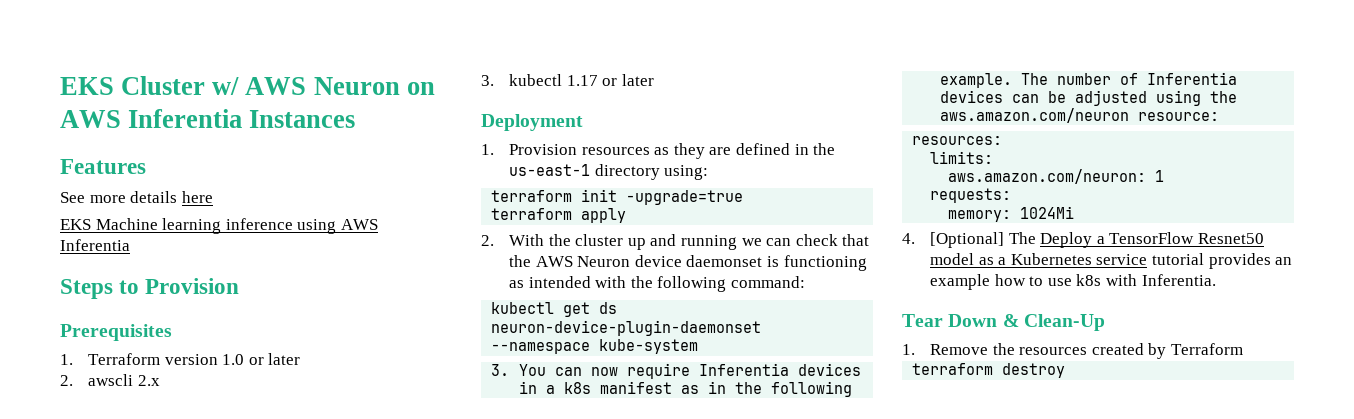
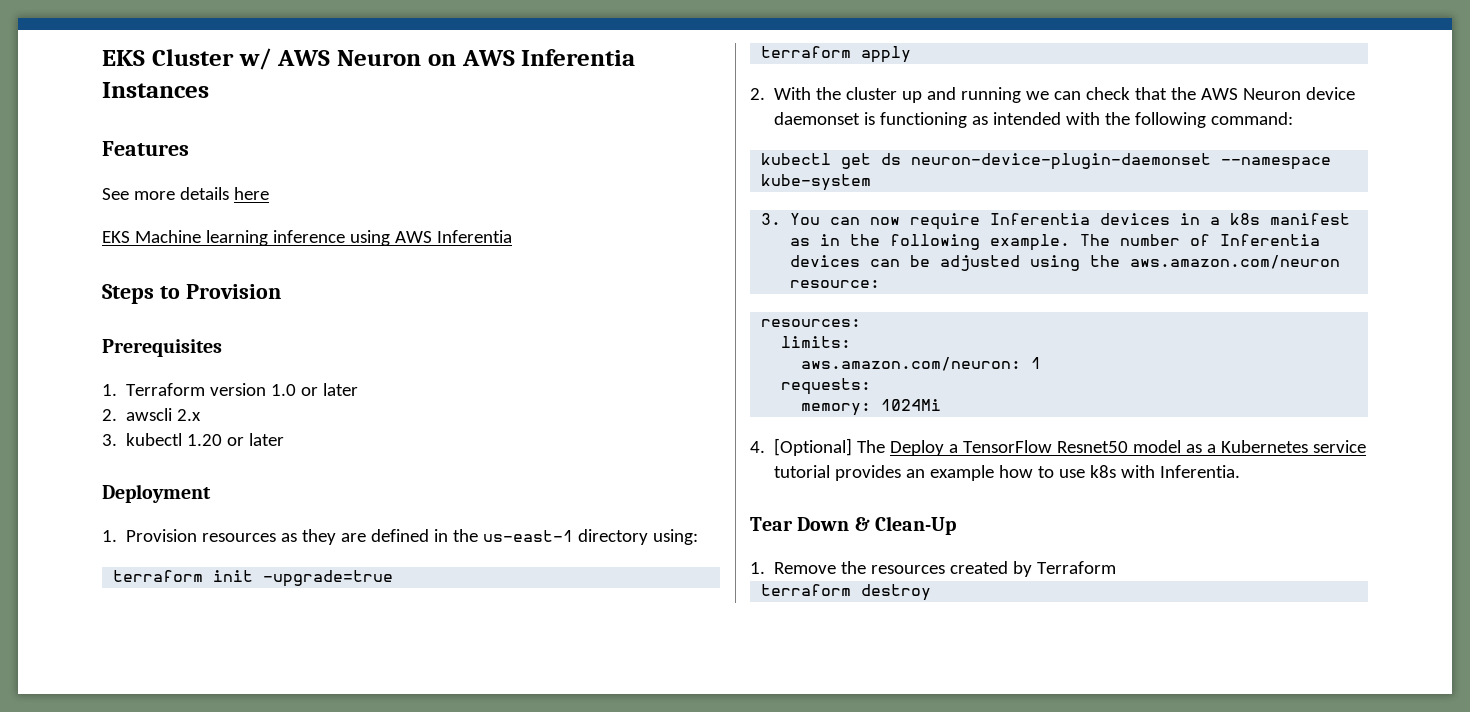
- 3. kubectl 1.17 or later
+ 3. kubectl 1.20 or later

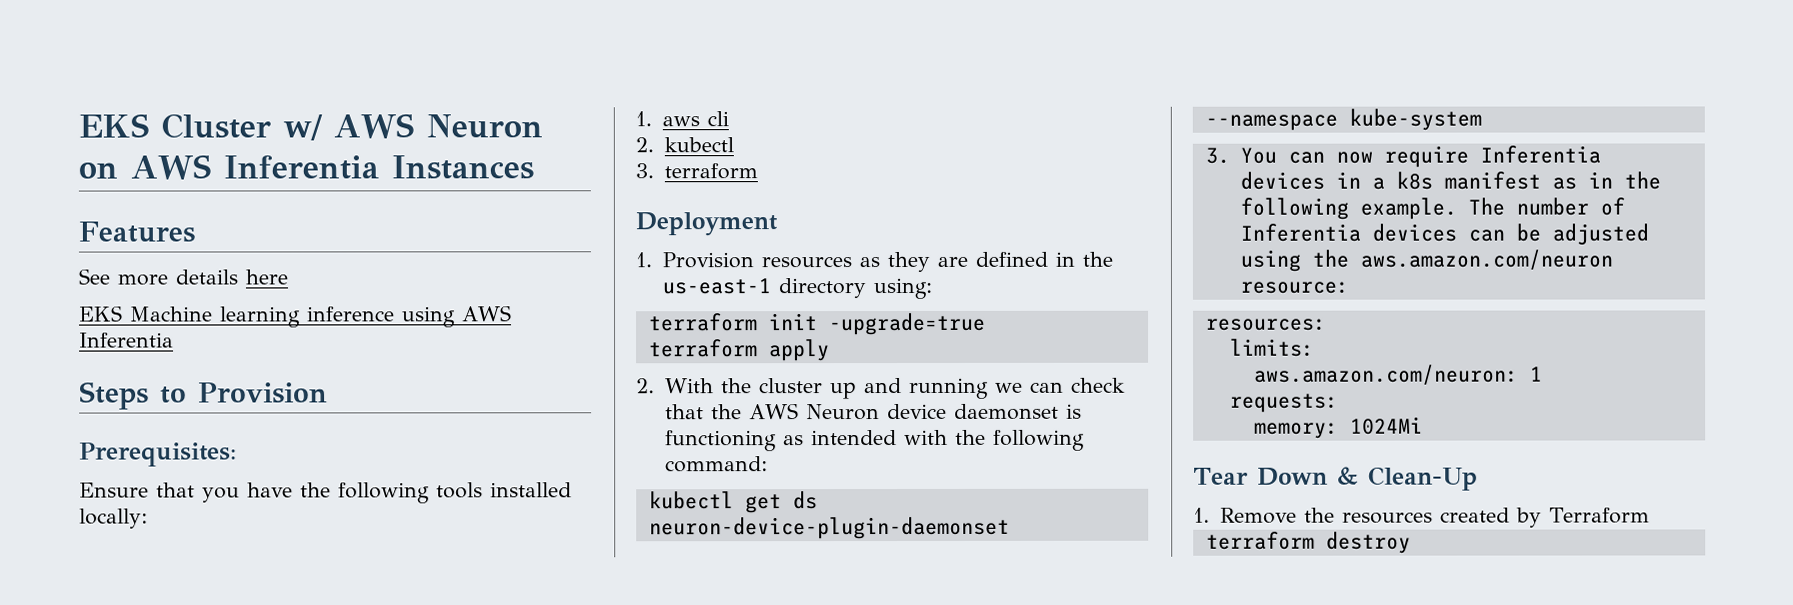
- Prerequisites
- 1. Terraform version 1.0 or later
- 2. awscli 2.x
- 3. kubectl 1.20 or later
+ Prerequisites:
+ Ensure that you have the following tools installed locally:
+ 1. aws cli
+ 2. kubectl
+ 3. terraform
- 4. [Optional] The Deploy a TensorFlow Resnet50 model as a Kubernetes service tutorial provides an example how to use k8s with Inferentia.

